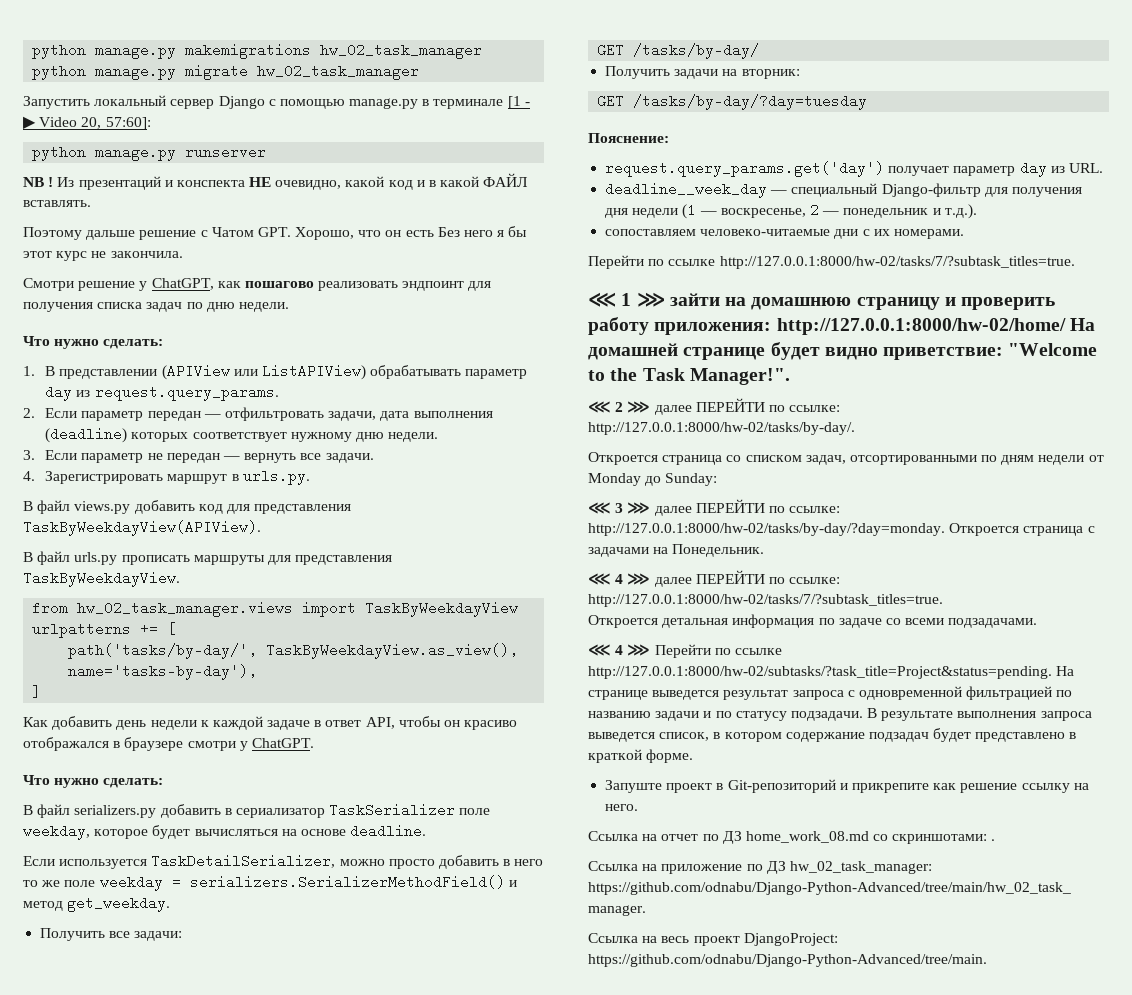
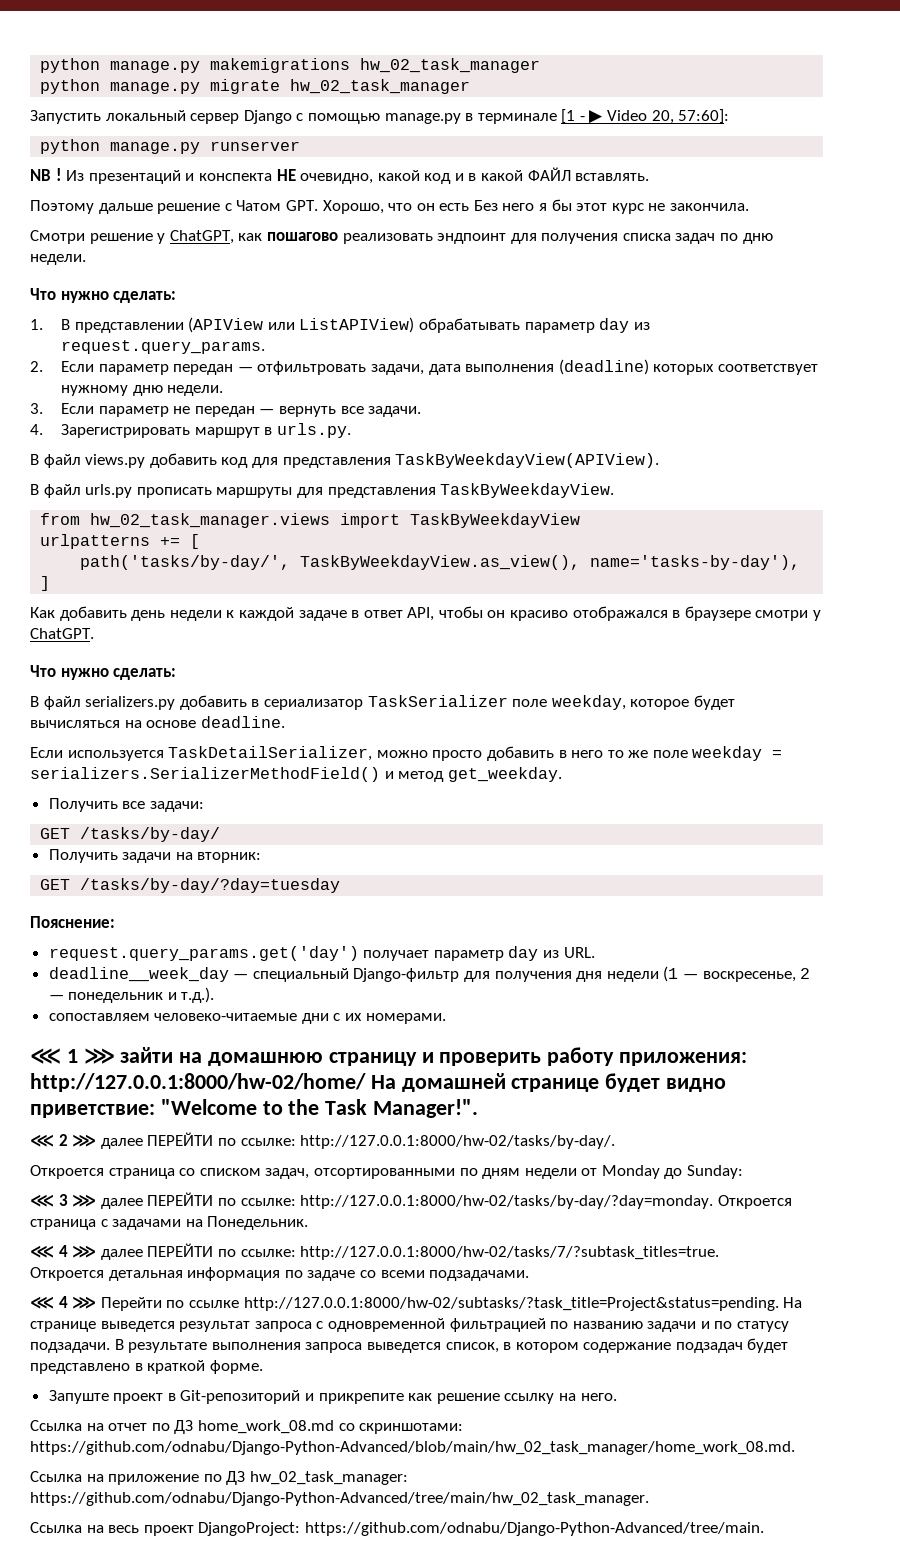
- Перейти по ссылке http://127.0.0.1:8000/hw-02/tasks/7/?subtask_titles=true.
- Ссылка на отчет по ДЗ home_work_08.md со скриншотами: .
+ Ссылка на отчет по ДЗ home_work_08.md со скриншотами: https://github.com/odnabu/Django-Python-Advanced/blob/main/hw_02_task_manager/home_work_08.md.

